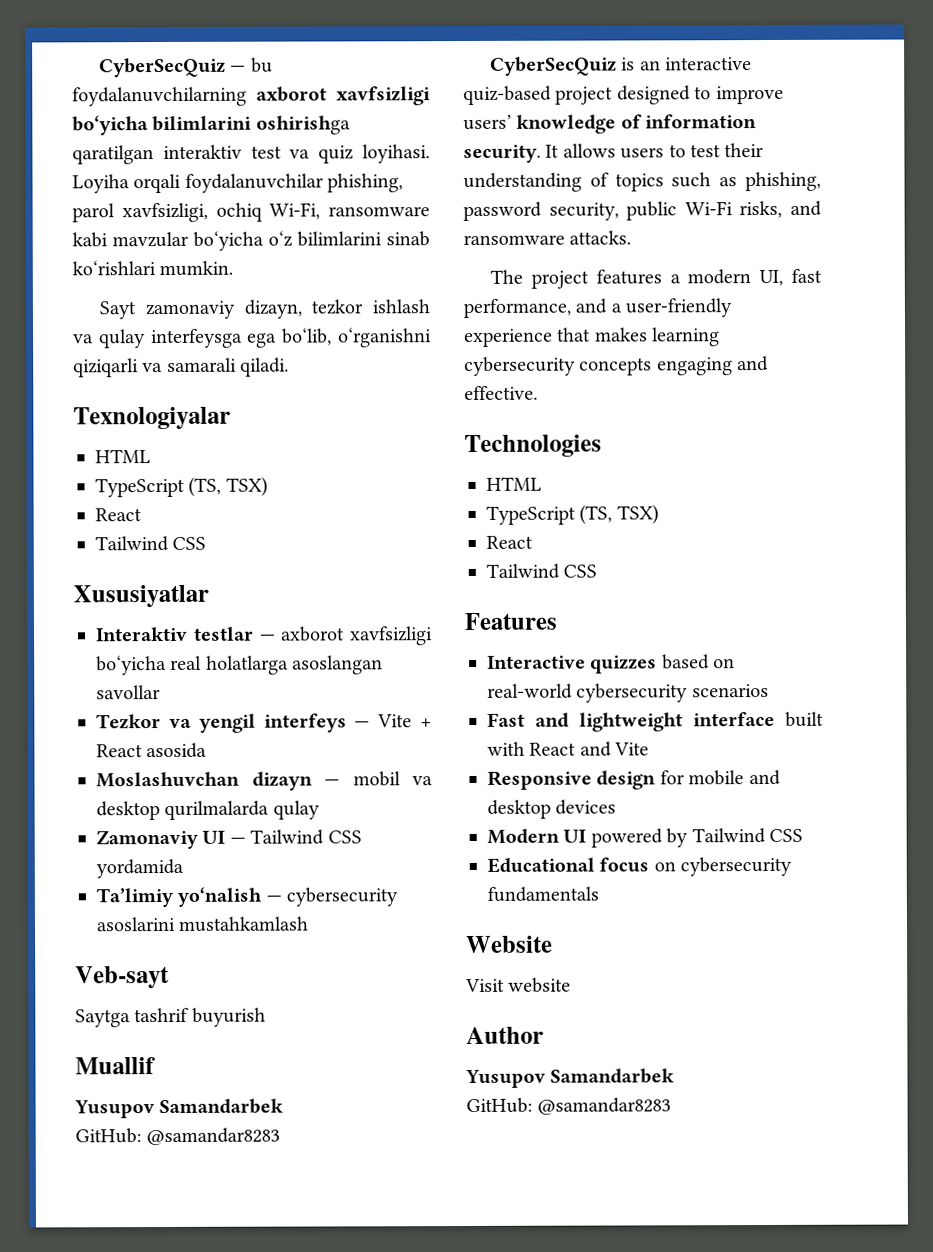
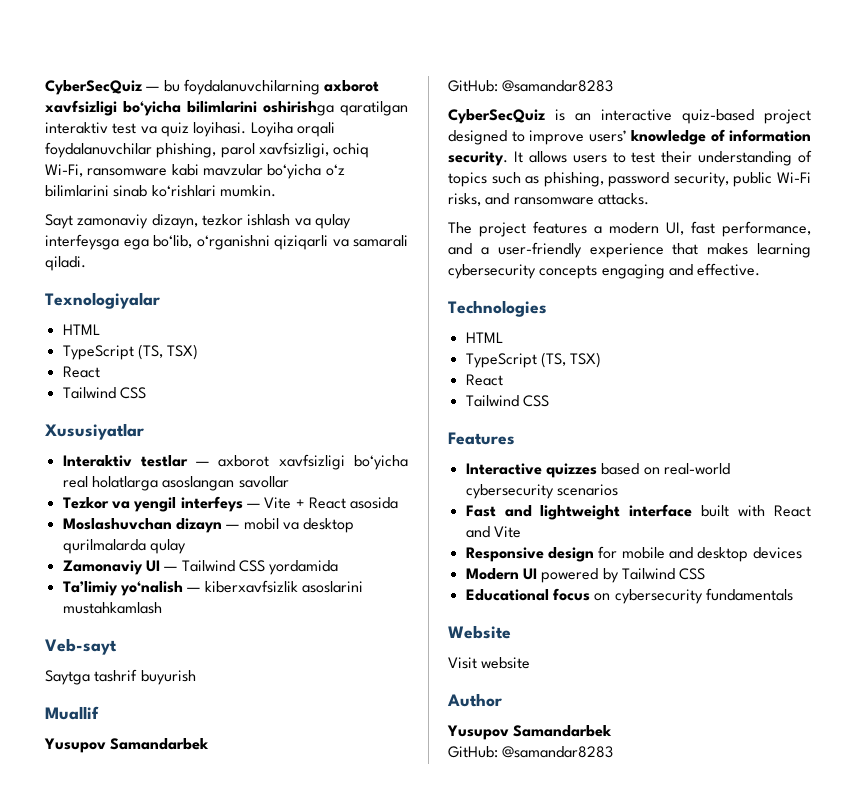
- Ta’limiy yo‘nalish — cybersecurity asoslarini mustahkamlash
+ Ta’limiy yo‘nalish — kiberxavfsizlik asoslarini mustahkamlash

